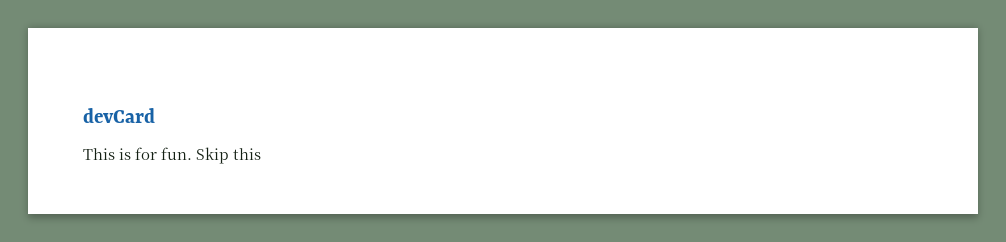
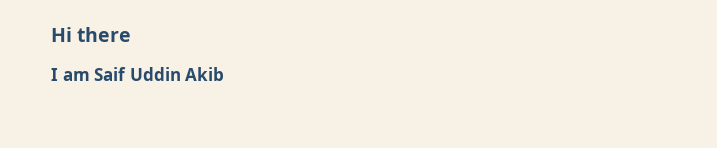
- devCard
- This is for fun. Skip this
+ Hi there
+ I am Saif Uddin Akib

